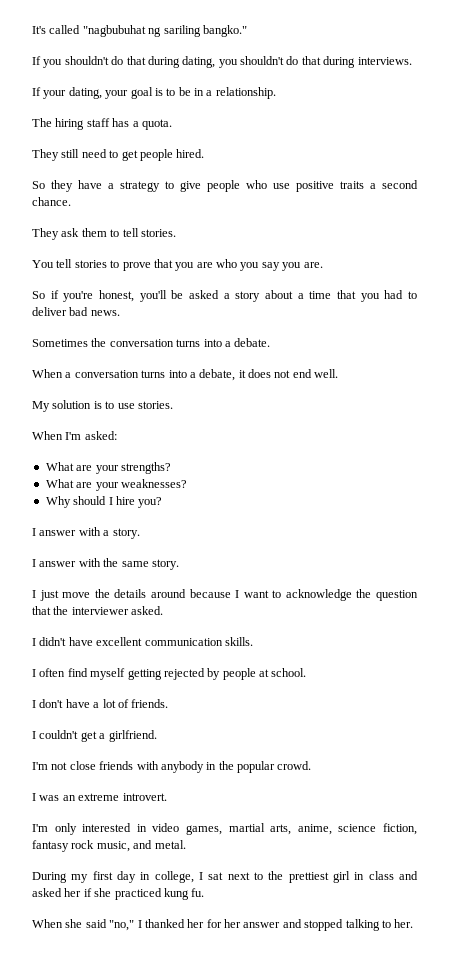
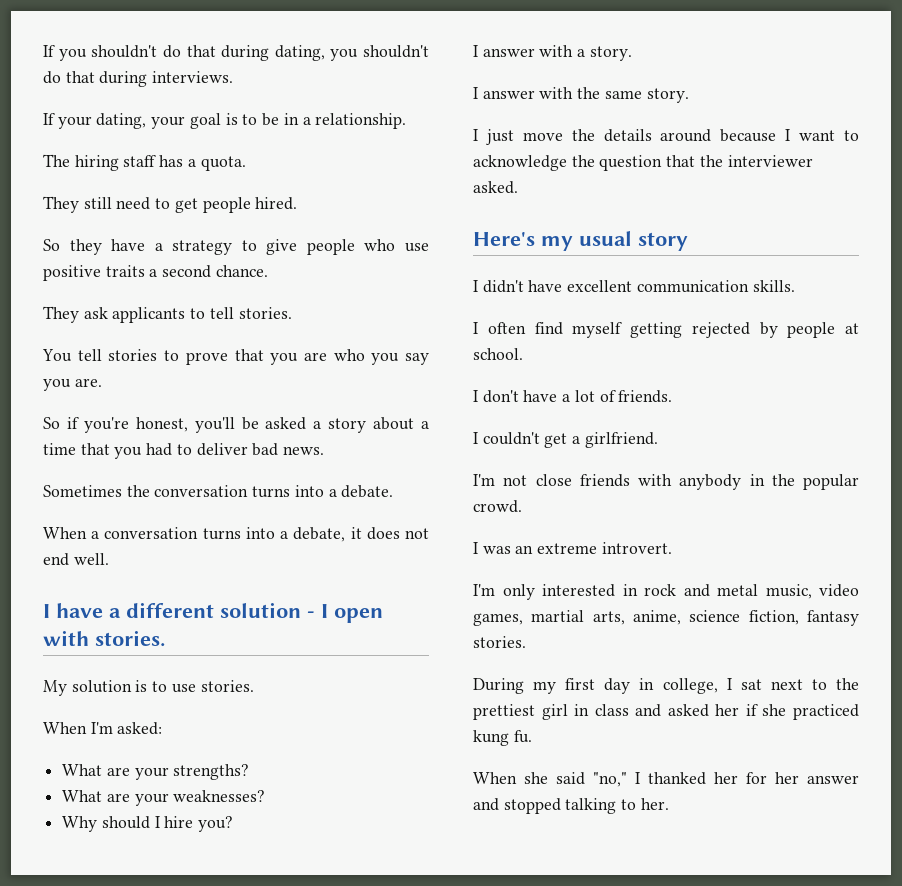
- It's called "nagbubuhat ng sariling bangko."
- They ask them to tell stories.
+ They ask applicants to tell stories.
+ I have a different solution - I open with stories.
+ Here's my usual story
- I'm only interested in video games, martial arts, anime, science fiction, fantasy rock music, and metal.
+ I'm only interested in rock and metal music, video games, martial arts, anime, science fiction, fantasy stories.

